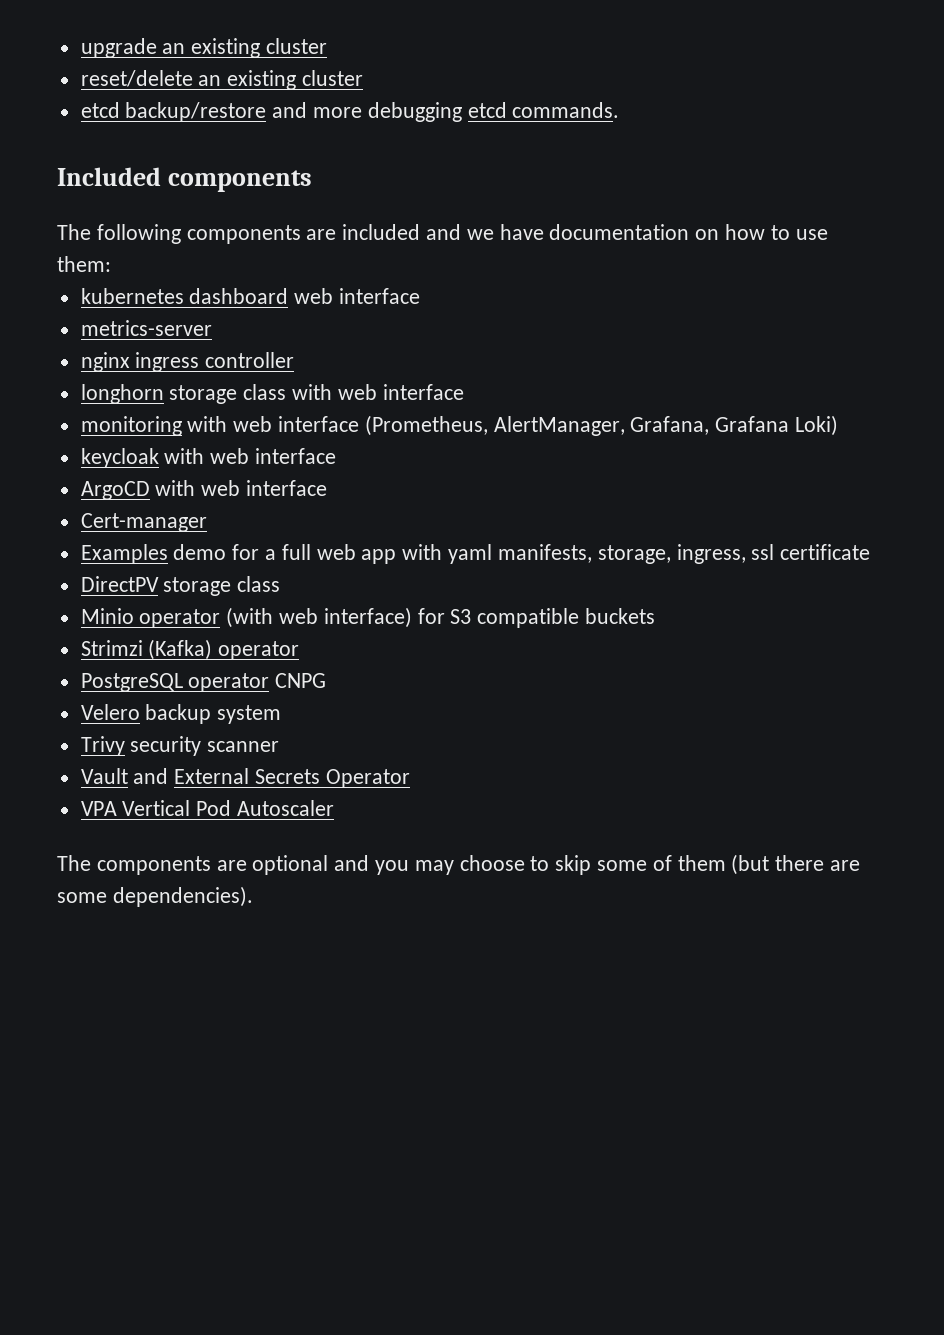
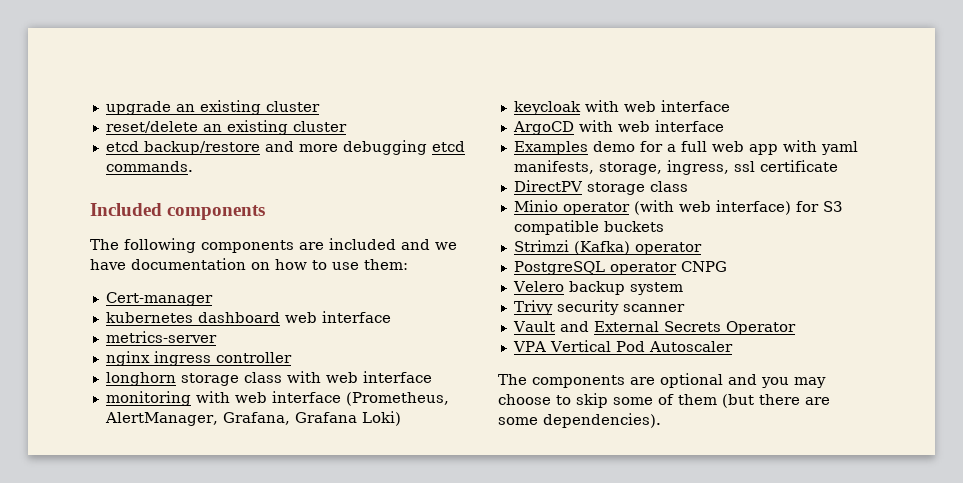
+ Cert-manager
- Cert-manager

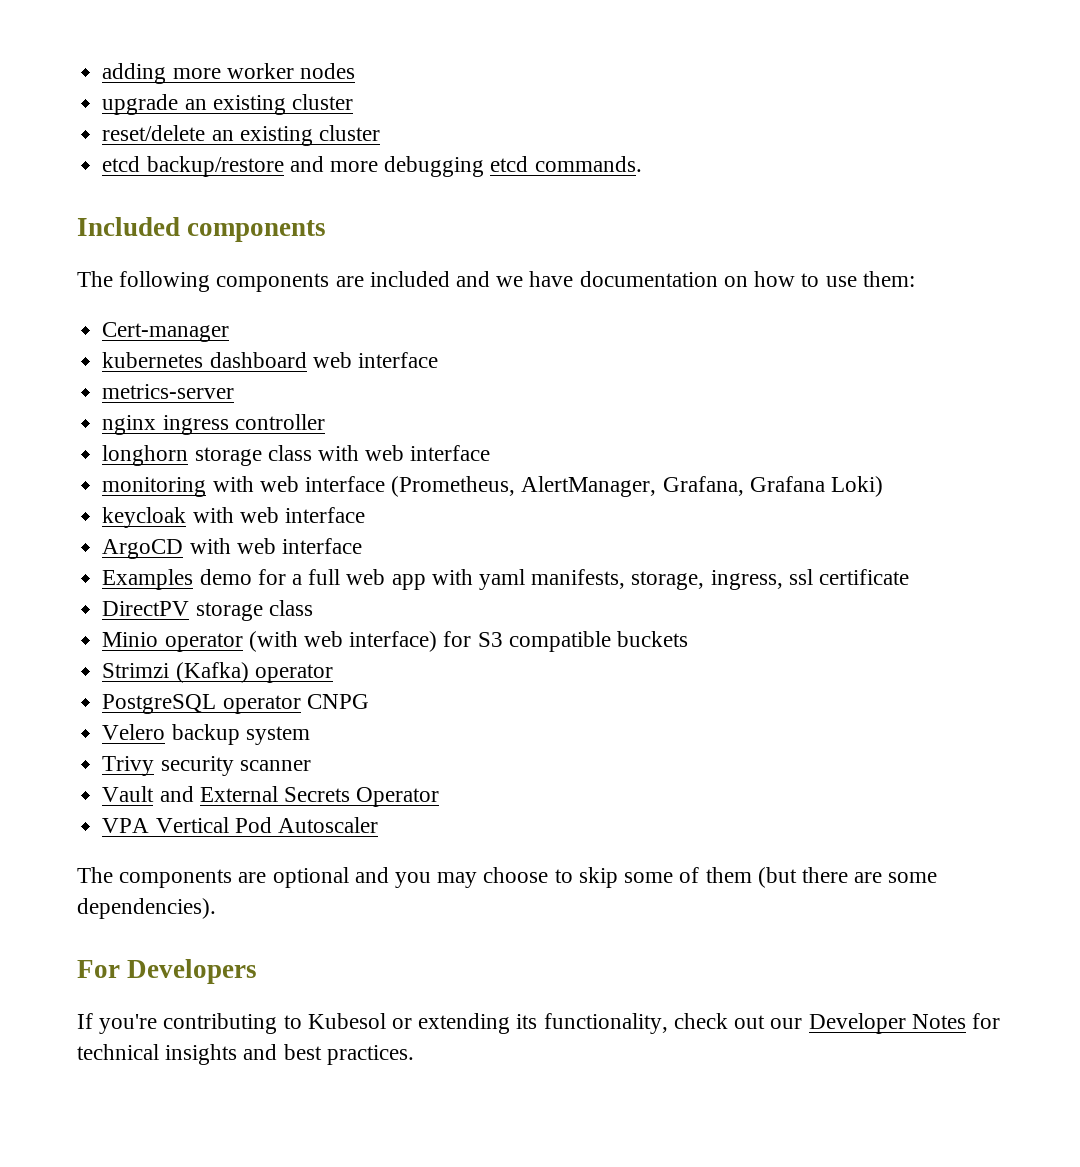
+ adding more worker nodes
+ For Developers
+ If you're contributing to Kubesol or extending its functionality, check out our Developer Notes for technical insights and best practices.

